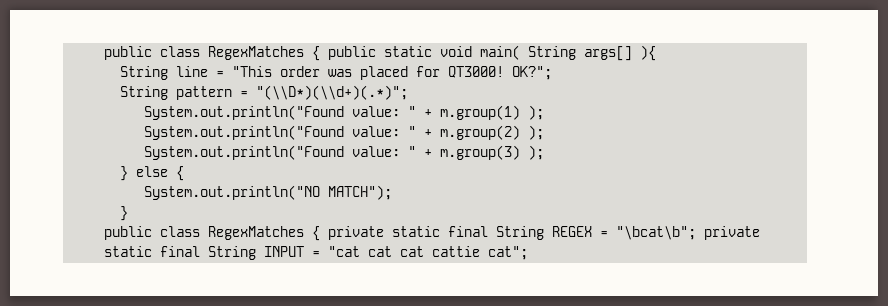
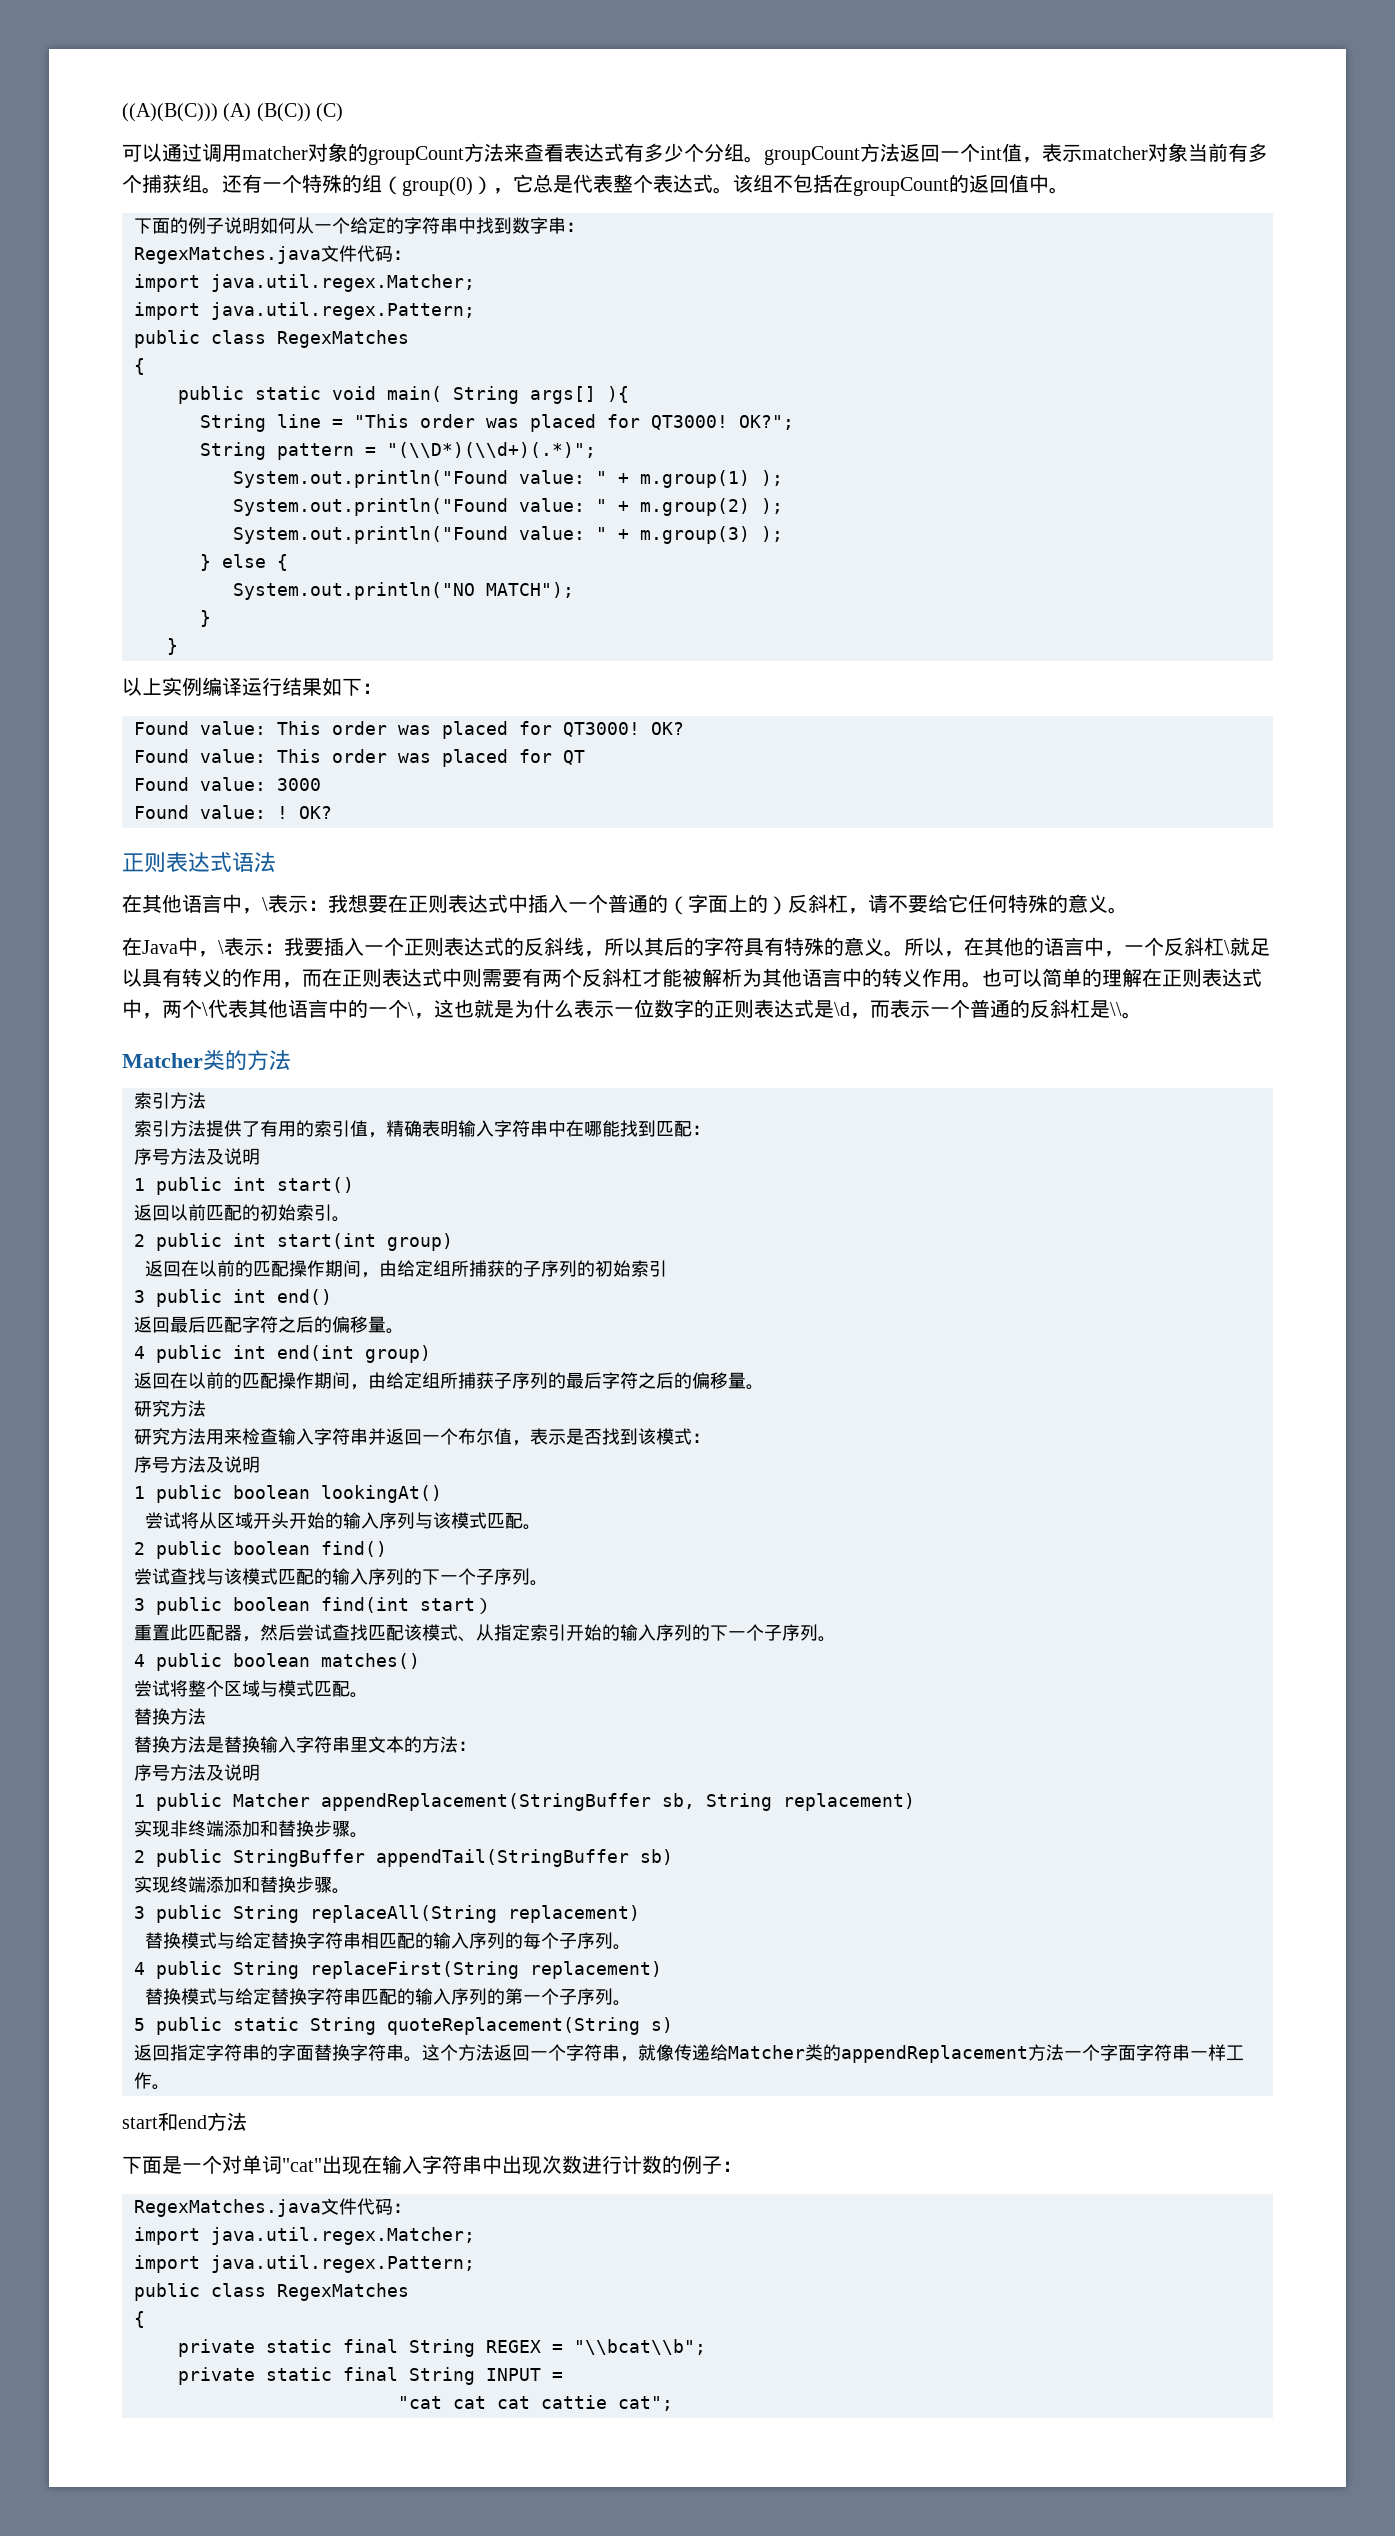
- public class RegexMatches { public static void main( String args[] ){
+ ((A)(B(C))) (A) (B(C)) (C)
+ 可以通过调用matcher对象的groupCount方法来查看表达式有多少个分组。groupCount方法返回一个int值，表示matcher对象当前有多个捕获组。还有一个特殊的组（group(0)），它总是代表整个表达式。该组不包括在groupCount的返回值中。
+ 下面的例子说明如何从一个给定的字符串中找到数字串：
+ RegexMatches.java文件代码：
+ import java.util.regex.Matcher;
+ import java.util.regex.Pattern;
+ public class RegexMatches
+ {
+ public static void main( String args[] ){
  System.out.println("NO MATCH");
  }
- public class RegexMatches { private static final String REGEX = "\bcat\b"; private static final String INPUT = "cat cat cat cattie cat";
+ }
+ 以上实例编译运行结果如下：
+ Found value: This order was placed for QT3000! OK?
+ Found value: This order was placed for QT
+ Found value: 3000
+ Found value: ! OK?
+ 正则表达式语法
+ 在其他语言中，\表示：我想要在正则表达式中插入一个普通的（字面上的）反斜杠，请不要给它任何特殊的意义。
+ 在Java中，\表示：我要插入一个正则表达式的反斜线，所以其后的字符具有特殊的意义。所以，在其他的语言中，一个反斜杠\就足以具有转义的作用，而在正则表达式中则需要有两个反斜杠才能被解析为其他语言中的转义作用。也可以简单的理解在正则表达式中，两个\代表其他语言中的一个\，这也就是为什么表示一位数字的正则表达式是\d，而表示一个普通的反斜杠是\\。
+ Matcher类的方法
+ 索引方法
+ 索引方法提供了有用的索引值，精确表明输入字符串中在哪能找到匹配：
+ 序号方法及说明
+ 1 public int start()
+ 返回以前匹配的初始索引。
+ 2 public int start(int group)
+ 返回在以前的匹配操作期间，由给定组所捕获的子序列的初始索引
+ 3 public int end()
+ 返回最后匹配字符之后的偏移量。
+ 4 public int end(int group)
+ 返回在以前的匹配操作期间，由给定组所捕获子序列的最后字符之后的偏移量。
+ 研究方法
+ 研究方法用来检查输入字符串并返回一个布尔值，表示是否找到该模式：
+ 序号方法及说明
+ 1 public boolean lookingAt()
+ 尝试将从区域开头开始的输入序列与该模式匹配。
+ 2 public boolean find()
+ 尝试查找与该模式匹配的输入序列的下一个子序列。
+ 3 public boolean find(int start）
+ 重置此匹配器，然后尝试查找匹配该模式、从指定索引开始的输入序列的下一个子序列。
+ 4 public boolean matches()
+ 尝试将整个区域与模式匹配。
+ 替换方法
+ 替换方法是替换输入字符串里文本的方法：
+ 序号方法及说明
+ 1 public Matcher appendReplacement(StringBuffer sb, String replacement)
+ 实现非终端添加和替换步骤。
+ 2 public StringBuffer appendTail(StringBuffer sb)
+ 实现终端添加和替换步骤。
+ 3 public String replaceAll(String replacement)
+ 替换模式与给定替换字符串相匹配的输入序列的每个子序列。
+ 4 public String replaceFirst(String replacement)
+ 替换模式与给定替换字符串匹配的输入序列的第一个子序列。
+ 5 public static String quoteReplacement(String s)
+ 返回指定字符串的字面替换字符串。这个方法返回一个字符串，就像传递给Matcher类的appendReplacement方法一个字面字符串一样工作。
+ start和end方法
+ 下面是一个对单词"cat"出现在输入字符串中出现次数进行计数的例子：
+ RegexMatches.java文件代码：
+ import java.util.regex.Matcher;
+ import java.util.regex.Pattern;
+ public class RegexMatches
+ {
+ private static final String REGEX = "\\bcat\\b";
+ private static final String INPUT =
+ "cat cat cat cattie cat";

